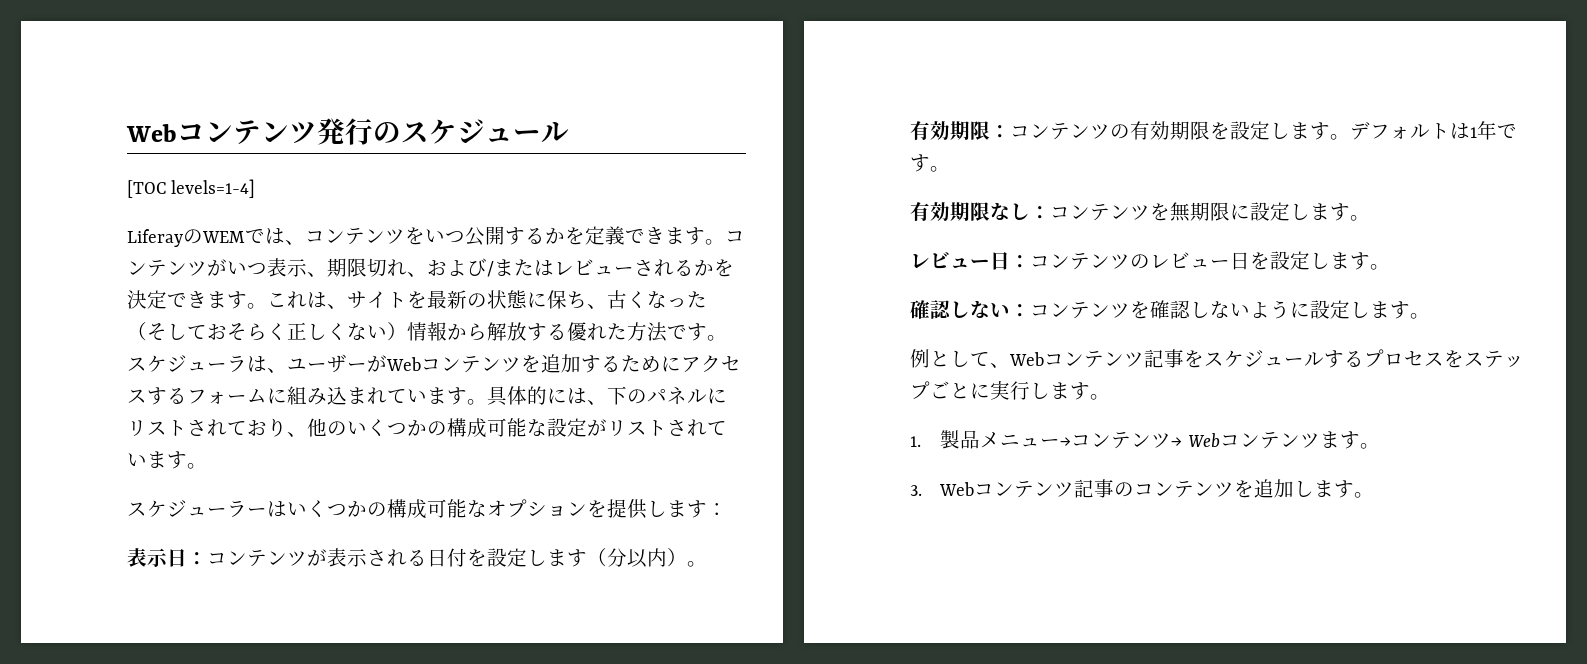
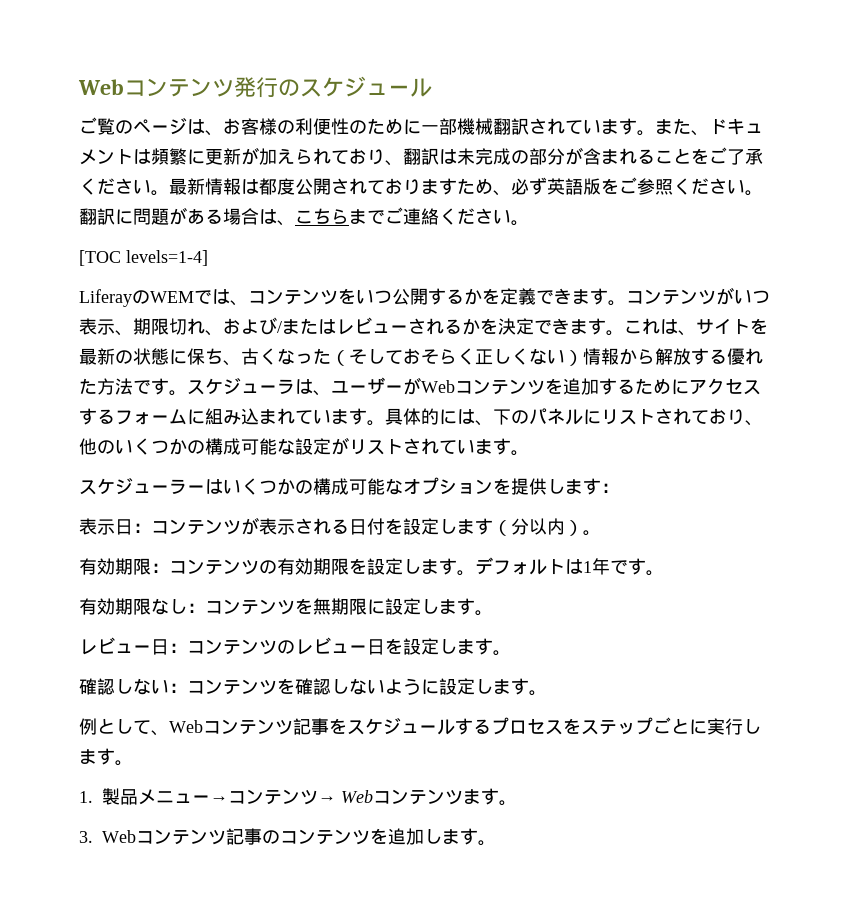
+ ご覧のページは、お客様の利便性のために一部機械翻訳されています。また、ドキュメントは頻繁に更新が加えられており、翻訳は未完成の部分が含まれることをご了承ください。最新情報は都度公開されておりますため、必ず英語版をご参照ください。翻訳に問題がある場合は、こちらまでご連絡ください。

